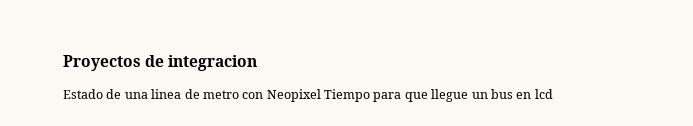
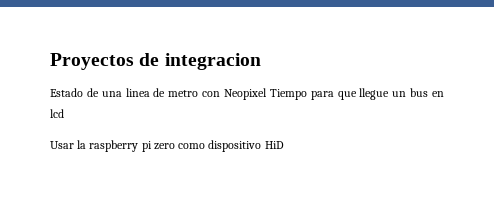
+ Usar la raspberry pi zero como dispositivo HiD

